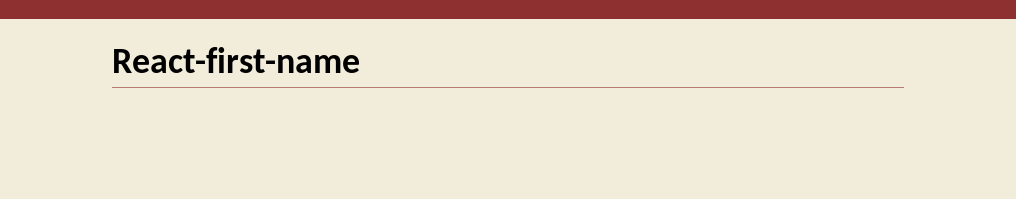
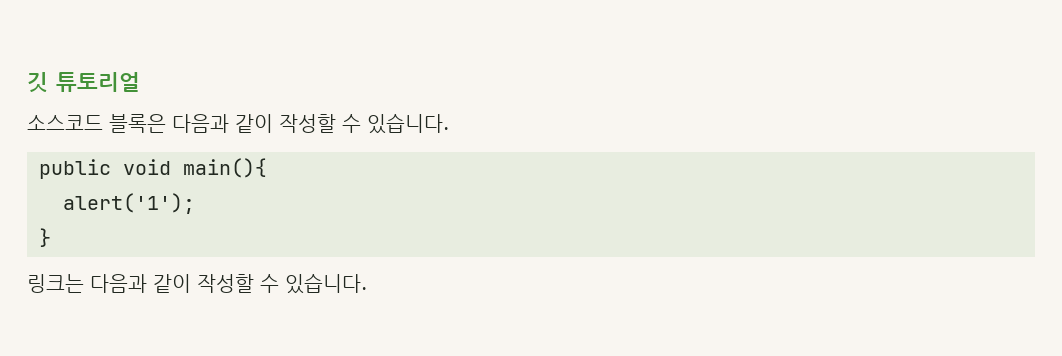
- React-first-name
+ 깃 튜토리얼
+ 소스코드 블록은 다음과 같이 작성할 수 있습니다.
+ public void main(){
+ alert('1');
+ }
+ 링크는 다음과 같이 작성할 수 있습니다.

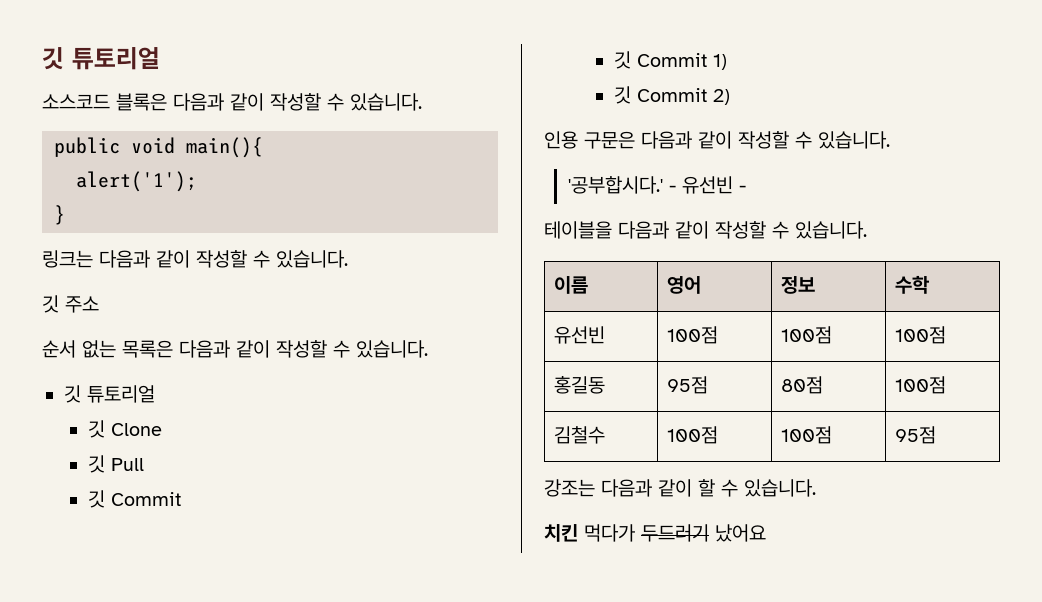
+ 깃 주소
+ 순서 없는 목록은 다음과 같이 작성할 수 있습니다.
+ 깃 튜토리얼
+ 깃 Clone
+ 깃 Pull
+ 깃 Commit
+ 깃 Commit 1)
+ 깃 Commit 2)
+ 인용 구문은 다음과 같이 작성할 수 있습니다.
+ '공부합시다.' - 유선빈 -
+ 테이블을 다음과 같이 작성할 수 있습니다.
+ 이름 | 영어 | 정보 | 수학
+ 유선빈 | 100점 | 100점 | 100점
+ 홍길동 | 95점 | 80점 | 100점
+ 김철수 | 100점 | 100점 | 95점
+ 강조는 다음과 같이 할 수 있습니다.
+ 치킨 먹다가 두드러기 났어요

